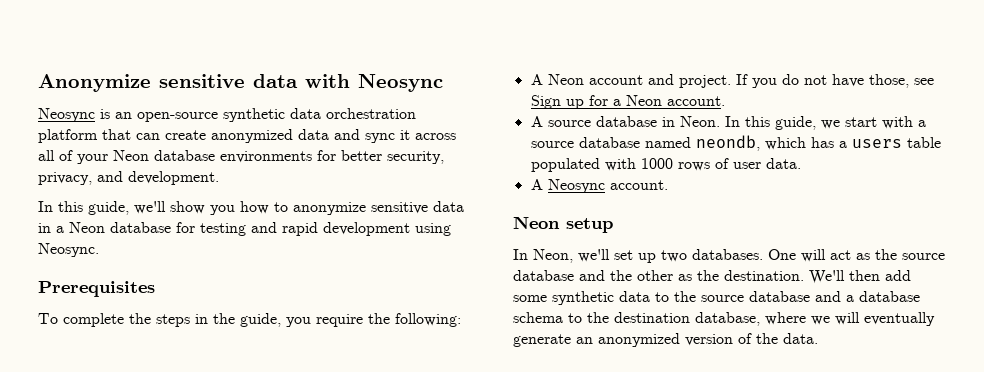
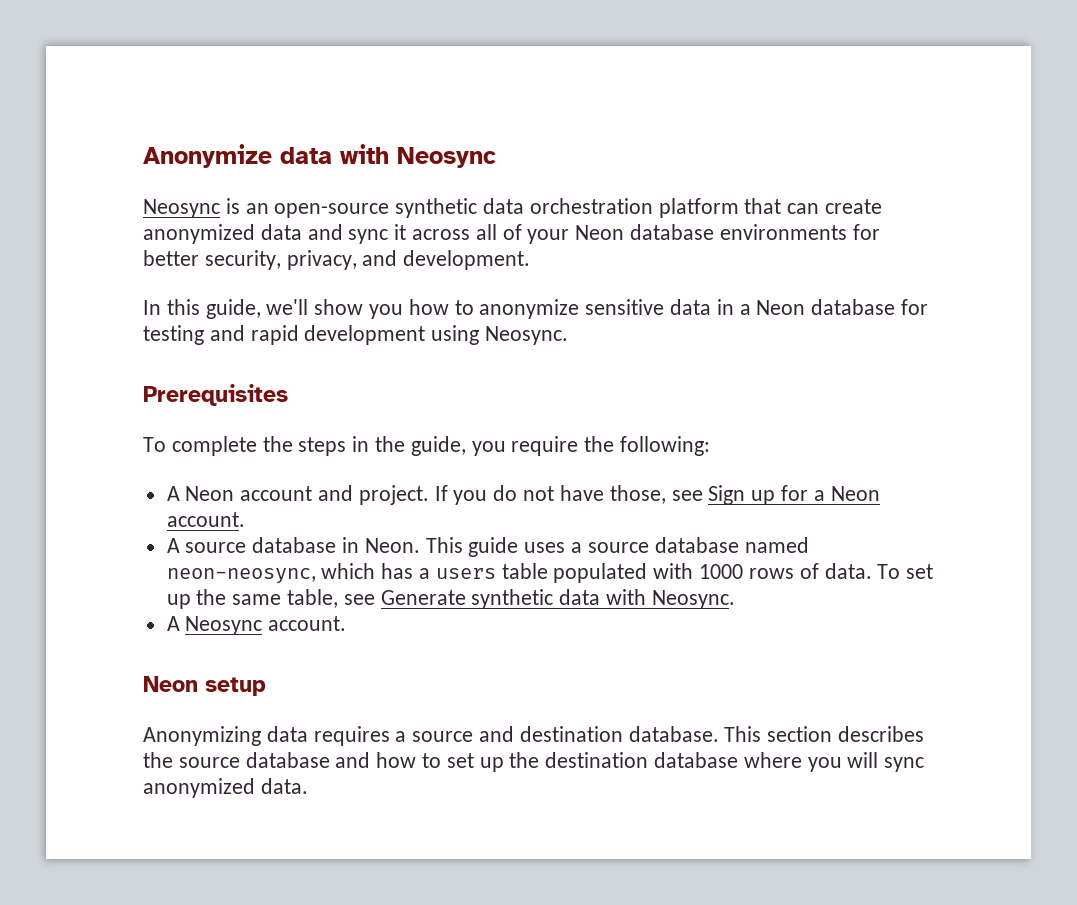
- Anonymize sensitive data with Neosync
+ Anonymize data with Neosync
- In this guide, we start with a source database named neondb, which has a users table populated with 1000 rows of user data.
+ This guide uses a source database named neon-neosync, which has a users table populated with 1000 rows of data. To set up the same table, see Generate synthetic data with Neosync.
- In Neon, we'll set up two databases. One will act as the source database and the other as the destination. We'll then add some synthetic data to the source database and a database schema to the destination database, where we will eventually generate an anonymized version of the data.
+ Anonymizing data requires a source and destination database. This section describes the source database and how to set up the destination database where you will sync anonymized data.

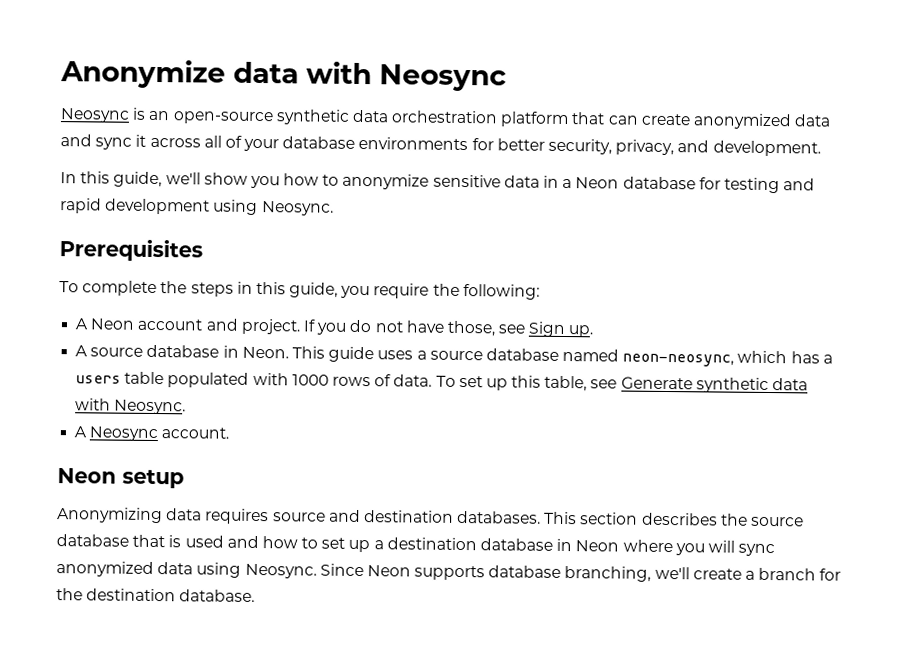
- Neosync is an open-source synthetic data orchestration platform that can create anonymized data and sync it across all of your Neon database environments for better security, privacy, and development.
+ Neosync is an open-source synthetic data orchestration platform that can create anonymized data and sync it across all of your database environments for better security, privacy, and development.
- To complete the steps in the guide, you require the following:
+ To complete the steps in this guide, you require the following:
- If you do not have those, see Sign up for a Neon account.
+ If you do not have those, see Sign up.
- To set up the same table, see Generate synthetic data with Neosync.
+ To set up this table, see Generate synthetic data with Neosync.
- Anonymizing data requires a source and destination database.
+ Anonymizing data requires source and destination databases.
- This section describes the source database and how to set up the destination database where you will sync anonymized data.
+ This section describes the source database that is used and how to set up a destination database in Neon where you will sync anonymized data using Neosync. Since Neon supports database branching, we'll create a branch for the destination database.

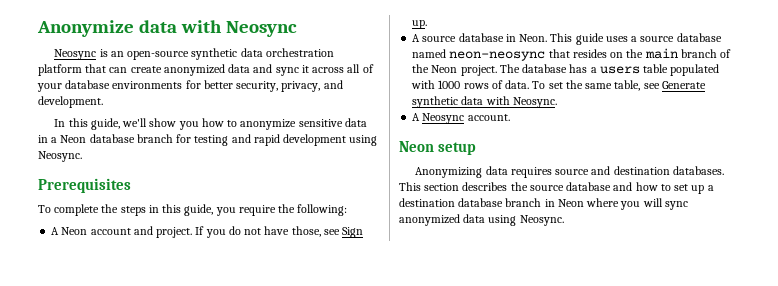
- In this guide, we'll show you how to anonymize sensitive data in a Neon database for testing and rapid development using Neosync.
+ In this guide, we'll show you how to anonymize sensitive data in a Neon database branch for testing and rapid development using Neosync.
- This guide uses a source database named neon-neosync, which has a users table populated with 1000 rows of data.
+ This guide uses a source database named neon-neosync that resides on the main branch of the Neon project. The database has a users table populated with 1000 rows of data.
- To set up this table, see Generate synthetic data with Neosync.
+ To set the same table, see Generate synthetic data with Neosync.
- This section describes the source database that is used and how to set up a destination database in Neon where you will sync anonymized data using Neosync. Since Neon supports database branching, we'll create a branch for the destination database.
+ This section describes the source database and how to set up a destination database branch in Neon where you will sync anonymized data using Neosync.

